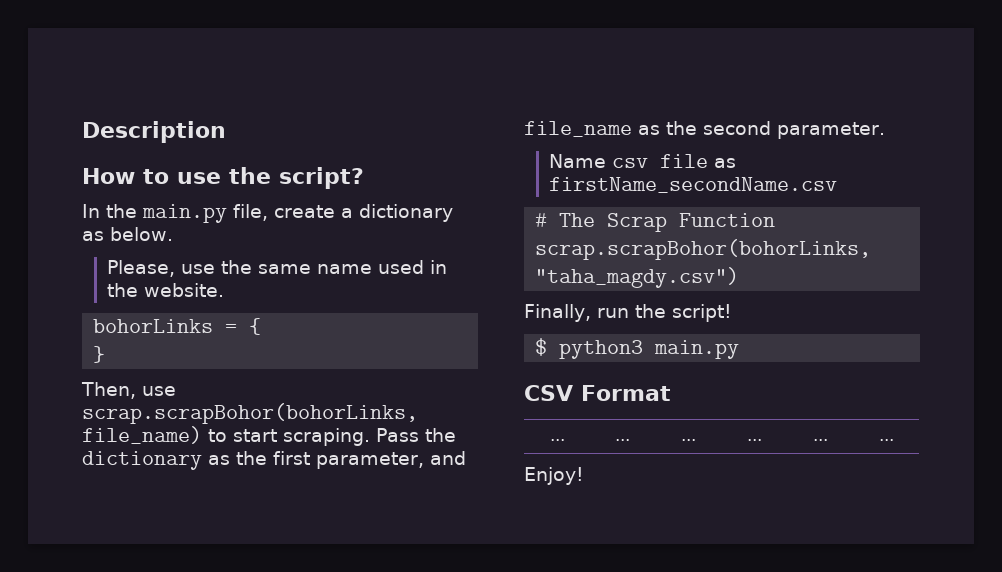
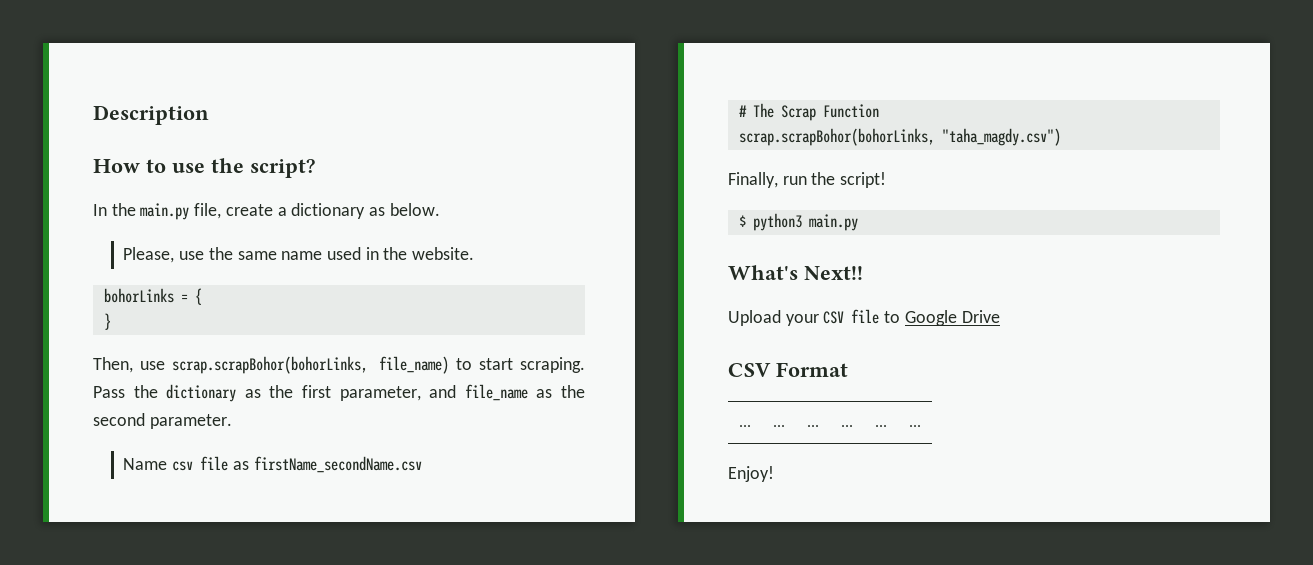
+ What's Next!!
+ Upload your CSV file to Google Drive

